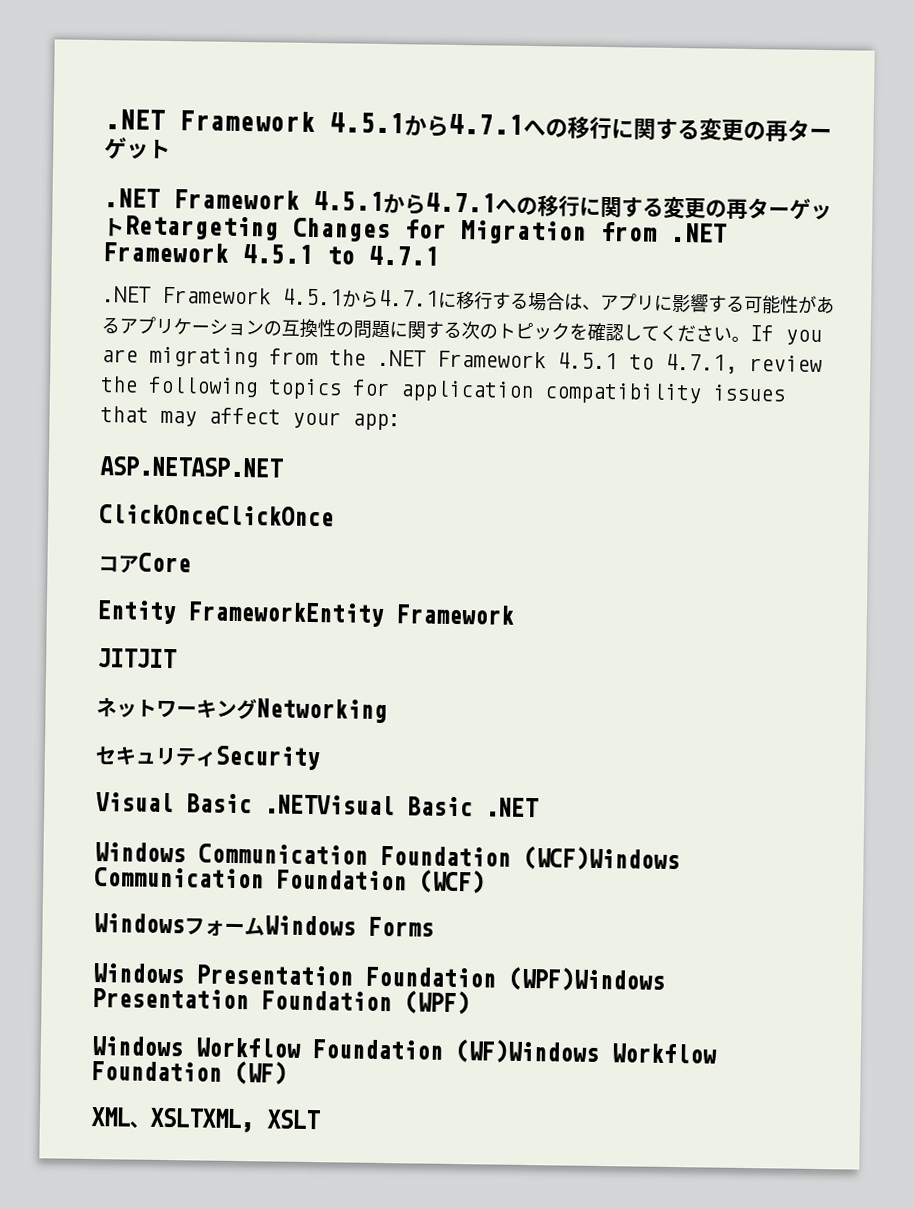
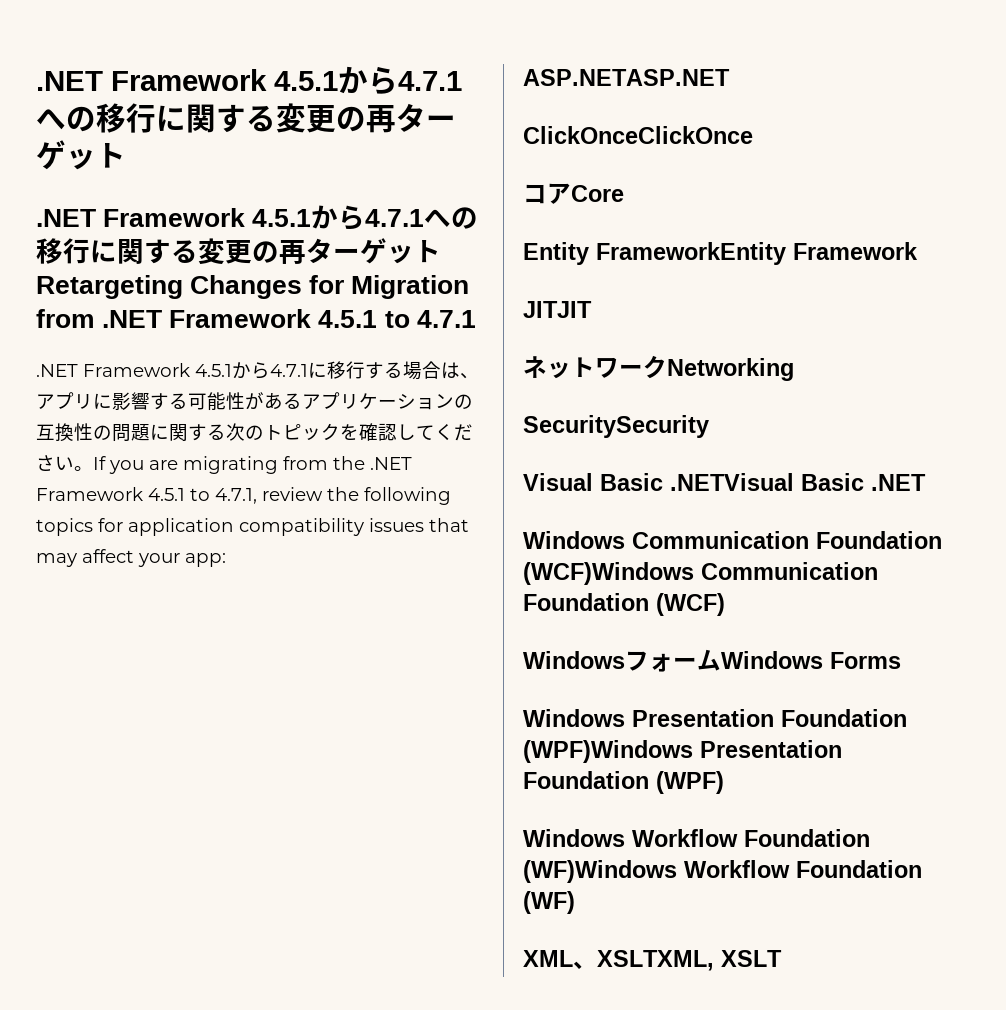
- ネットワーキングNetworking
+ ネットワークNetworking
- セキュリティSecurity
+ SecuritySecurity

